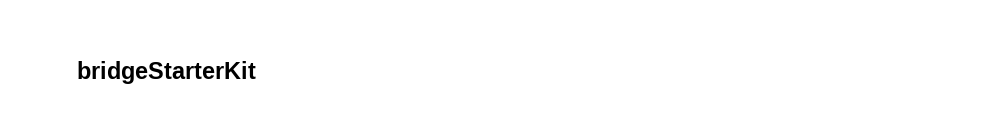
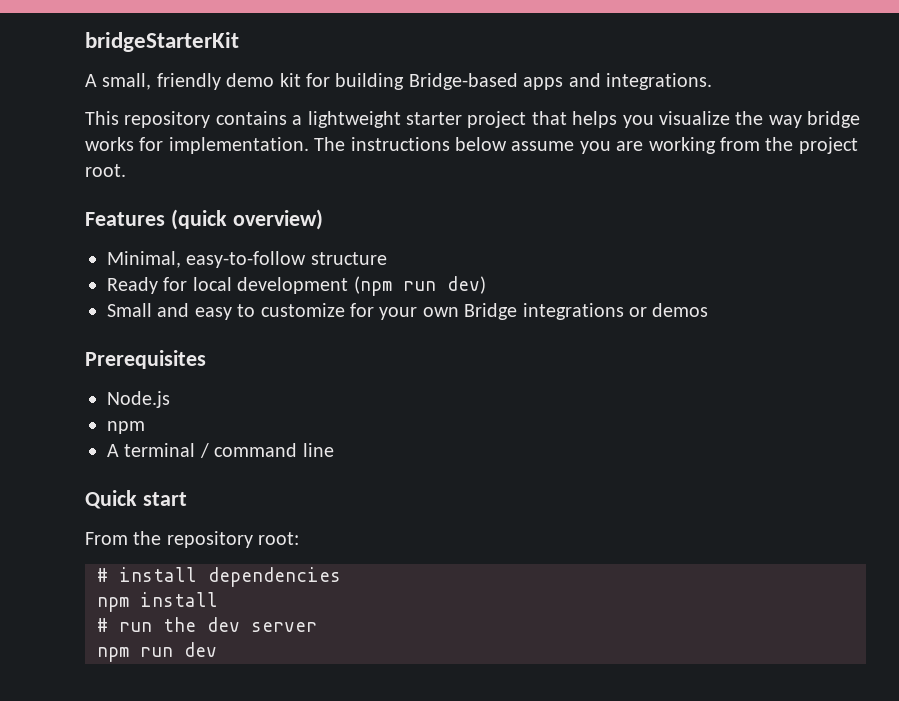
+ A small, friendly demo kit for building Bridge-based apps and integrations.
+ This repository contains a lightweight starter project that helps you visualize the way bridge works for implementation. The instructions below assume you are working from the project root.
+ Features (quick overview)
+ Minimal, easy-to-follow structure
+ Ready for local development (npm run dev)
+ Small and easy to customize for your own Bridge integrations or demos
+ Prerequisites
+ Node.js
+ npm
+ A terminal / command line
+ Quick start
+ From the repository root:
+ # install dependencies
+ npm install
+ # run the dev server
+ npm run dev

